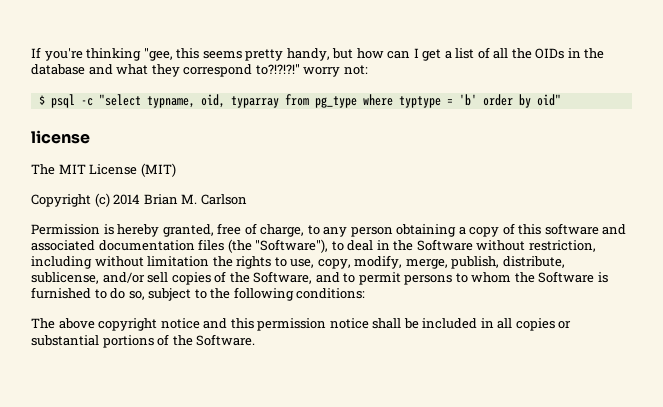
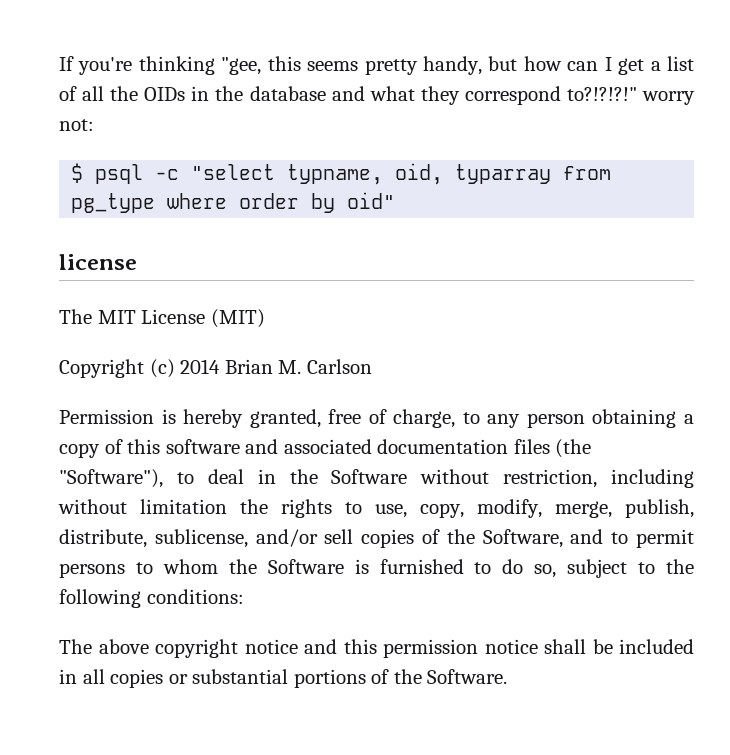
- $ psql -c "select typname, oid, typarray from pg_type where typtype = 'b' order by oid"
+ $ psql -c "select typname, oid, typarray from pg_type where order by oid"

